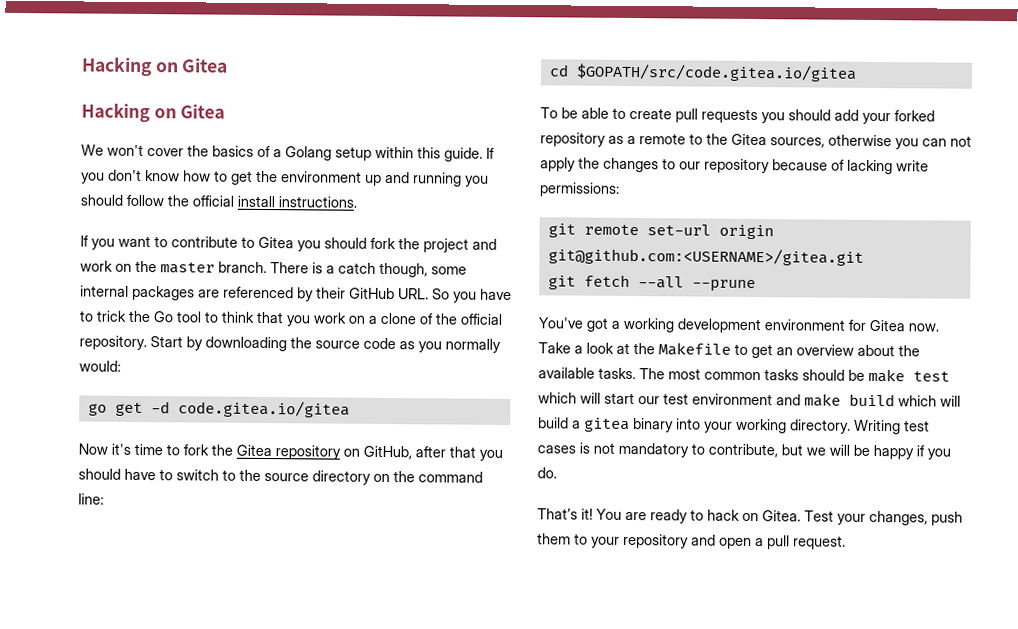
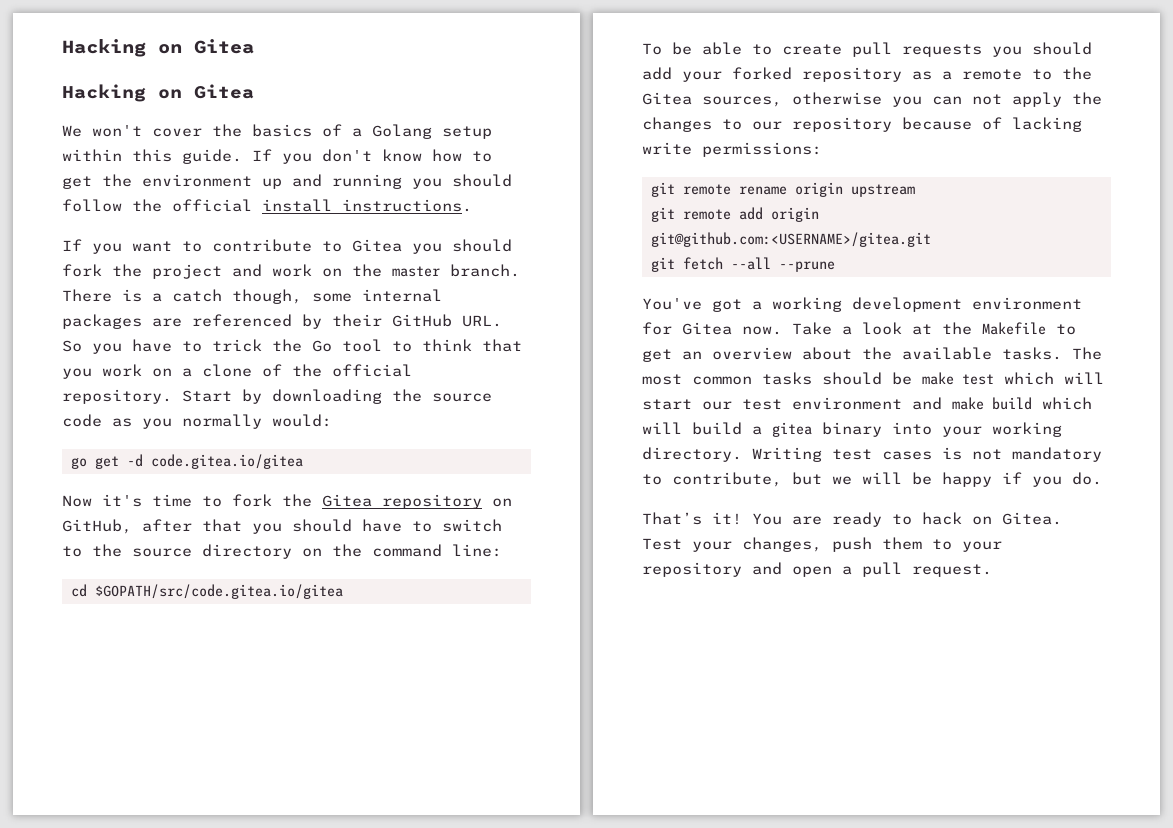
- git remote set-url origin git@github.com:<USERNAME>/gitea.git
+ git remote rename origin upstream
+ git remote add origin git@github.com:<USERNAME>/gitea.git

